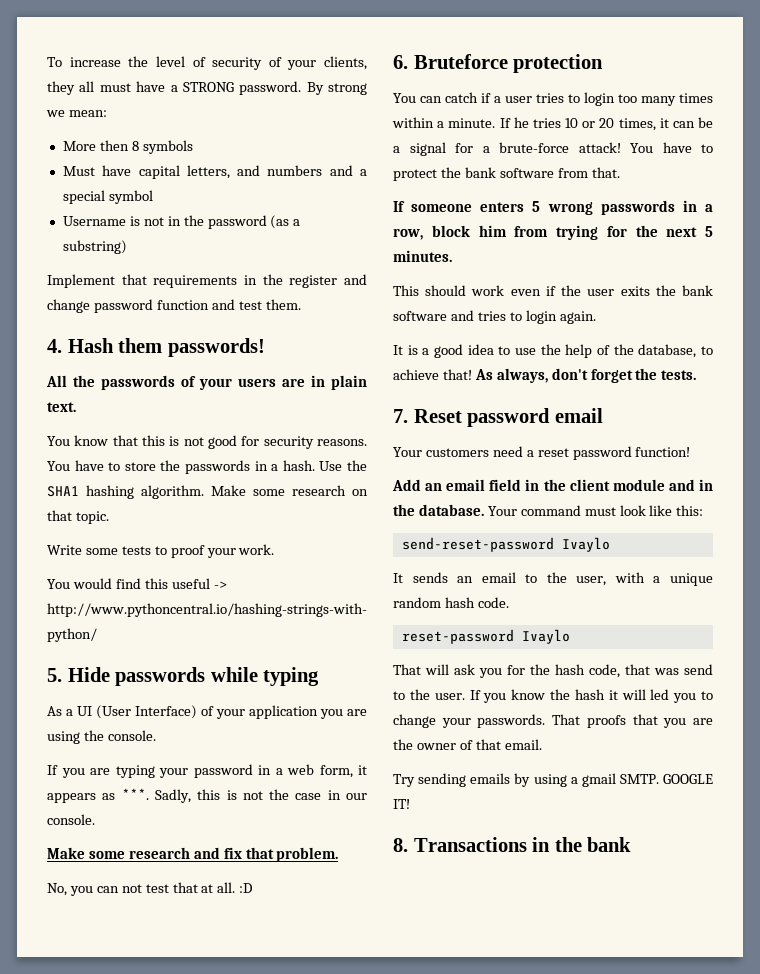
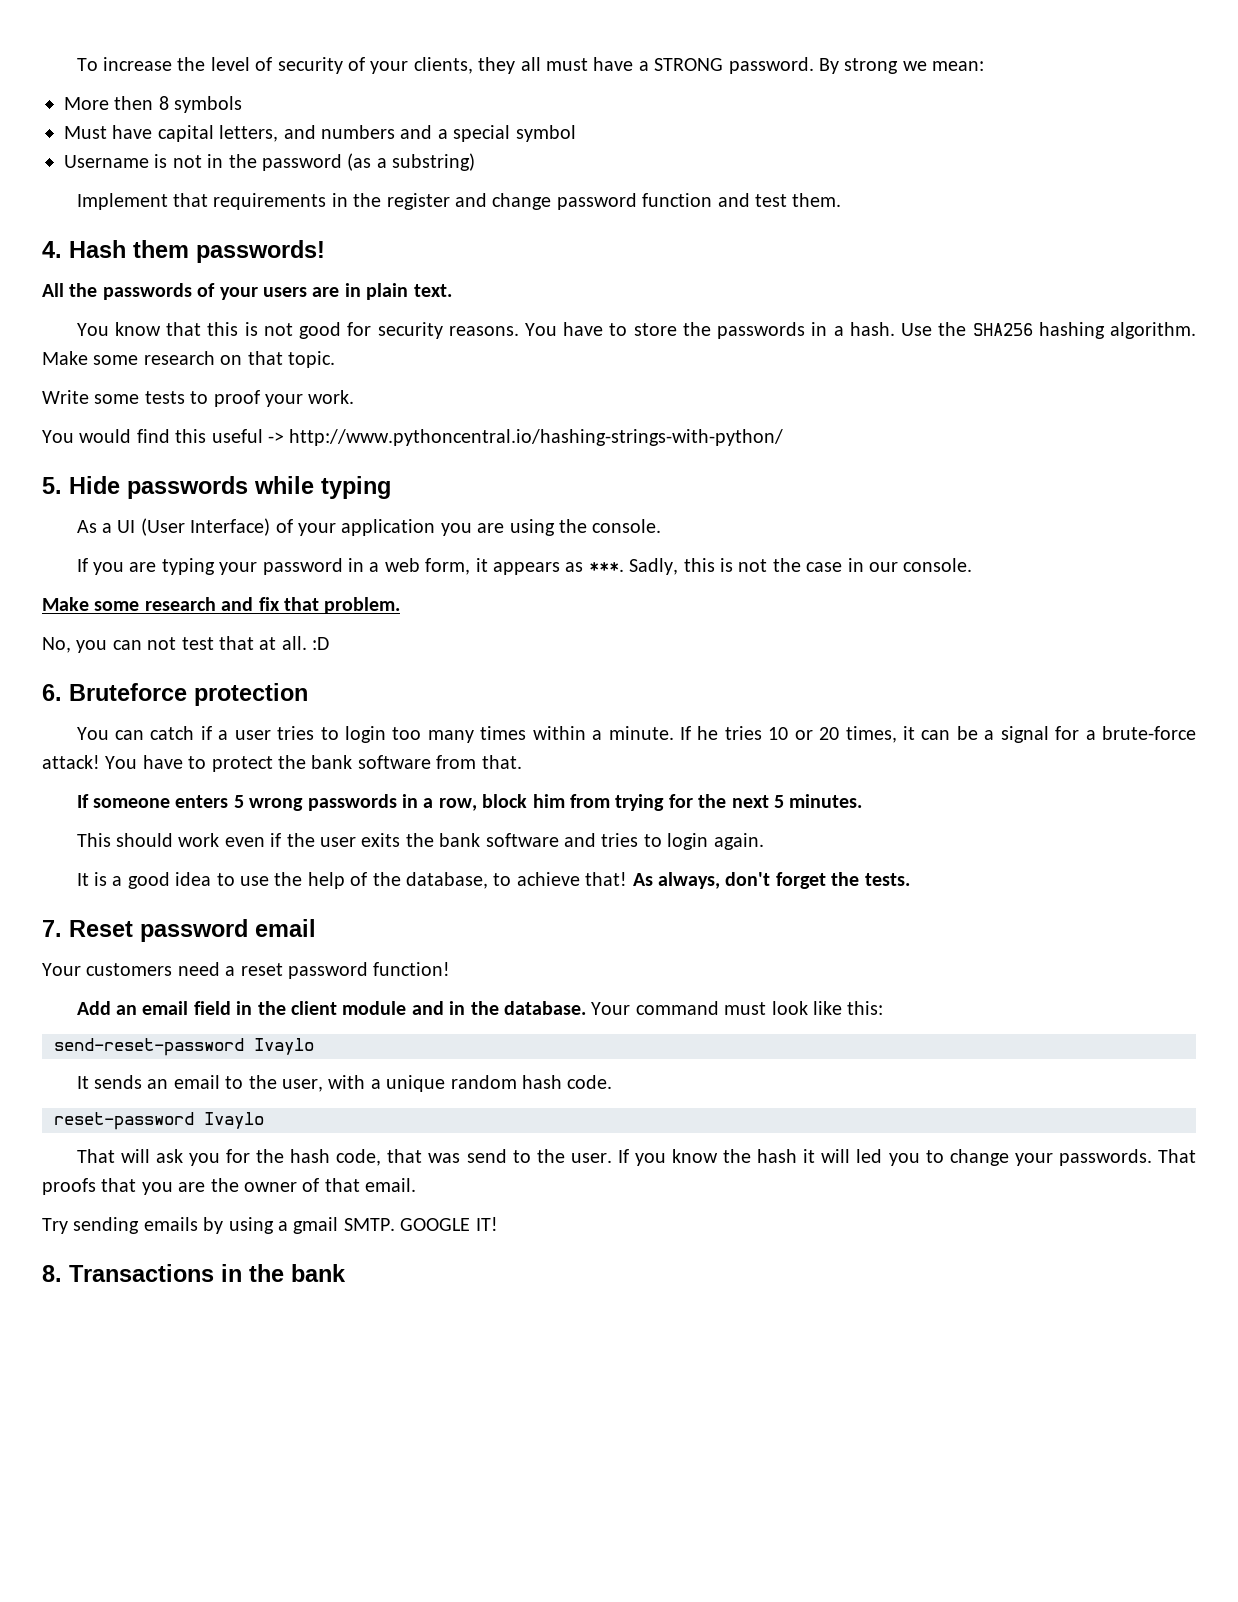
- Use the SHA1 hashing algorithm.
+ Use the SHA256 hashing algorithm.

